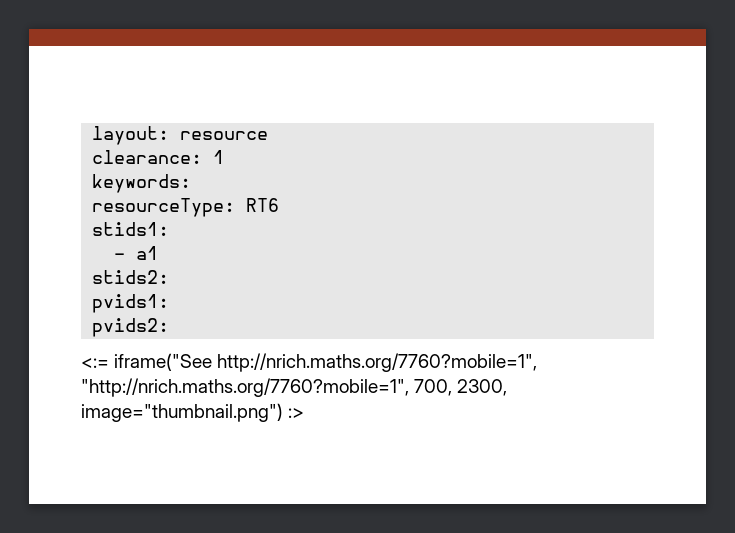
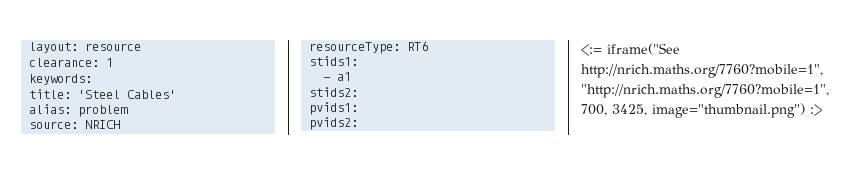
+ title: 'Steel Cables'
+ alias: problem
+ source: NRICH
- <:= iframe("See http://nrich.maths.org/7760?mobile=1", "http://nrich.maths.org/7760?mobile=1", 700, 2300, image="thumbnail.png") :>
+ <:= iframe("See http://nrich.maths.org/7760?mobile=1", "http://nrich.maths.org/7760?mobile=1", 700, 3425, image="thumbnail.png") :>

